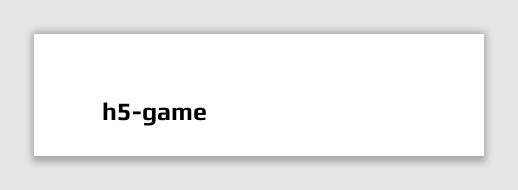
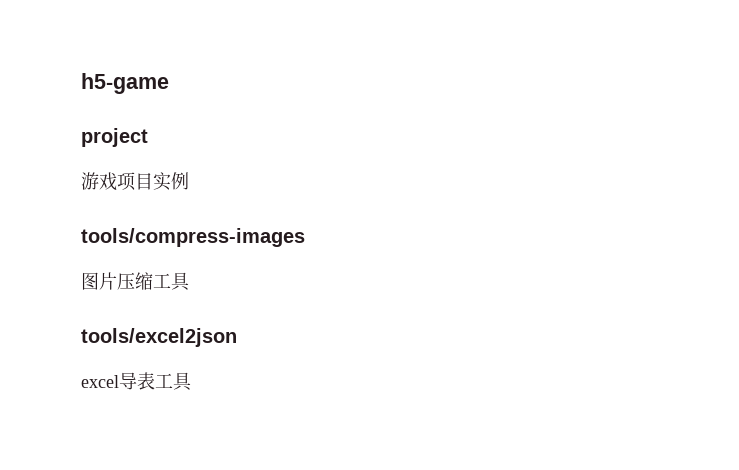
+ project
+ 游戏项目实例
+ tools/compress-images
+ 图片压缩工具
+ tools/excel2json
+ excel导表工具

